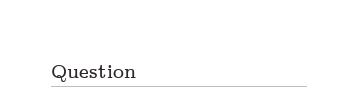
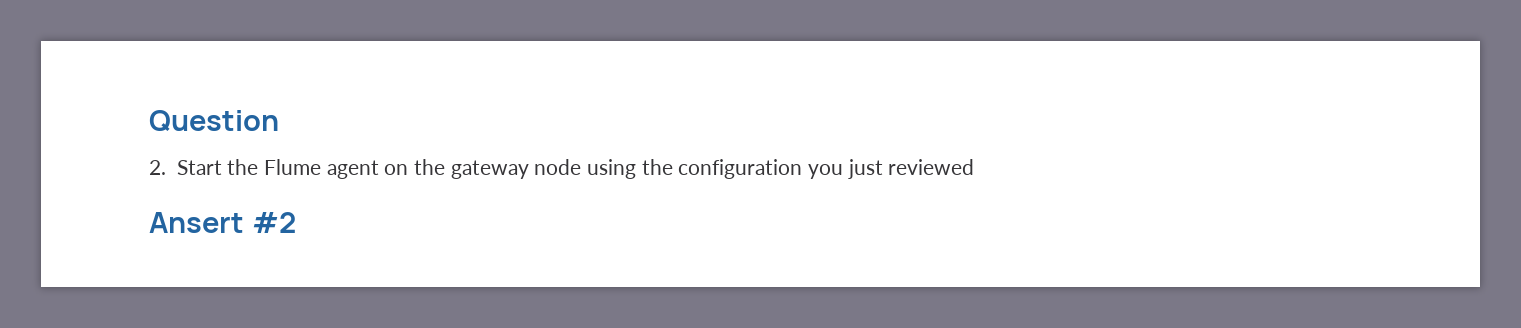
+ 2. Start the Flume agent on the gateway node using the configuration you just reviewed
+ Ansert #2

